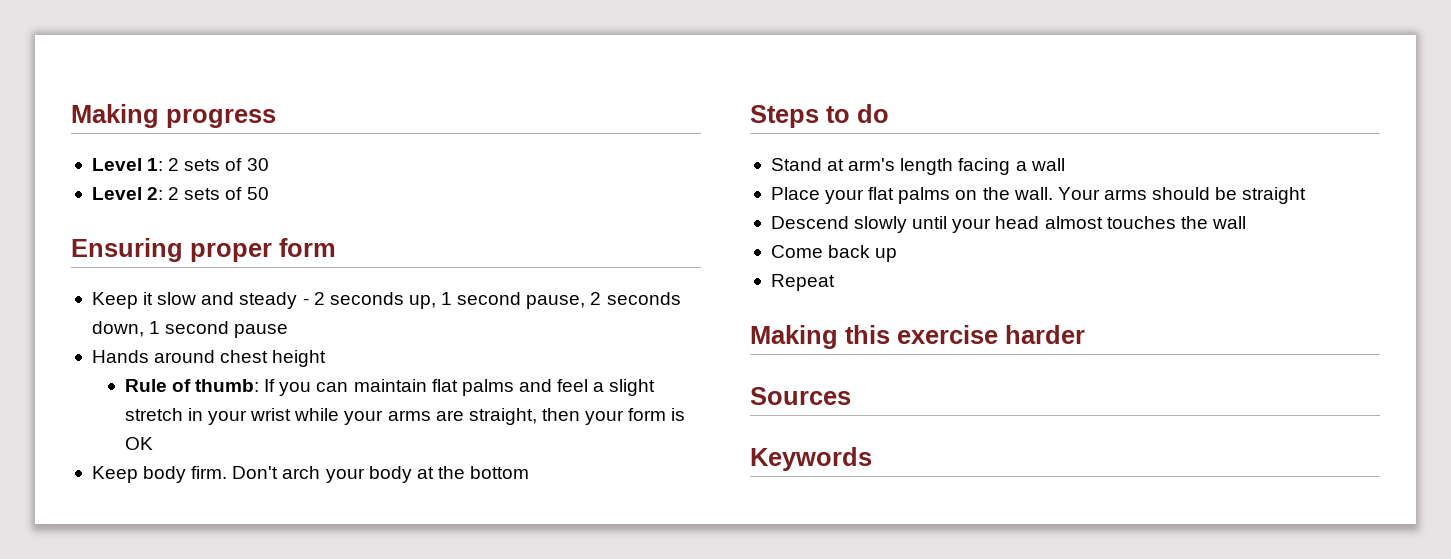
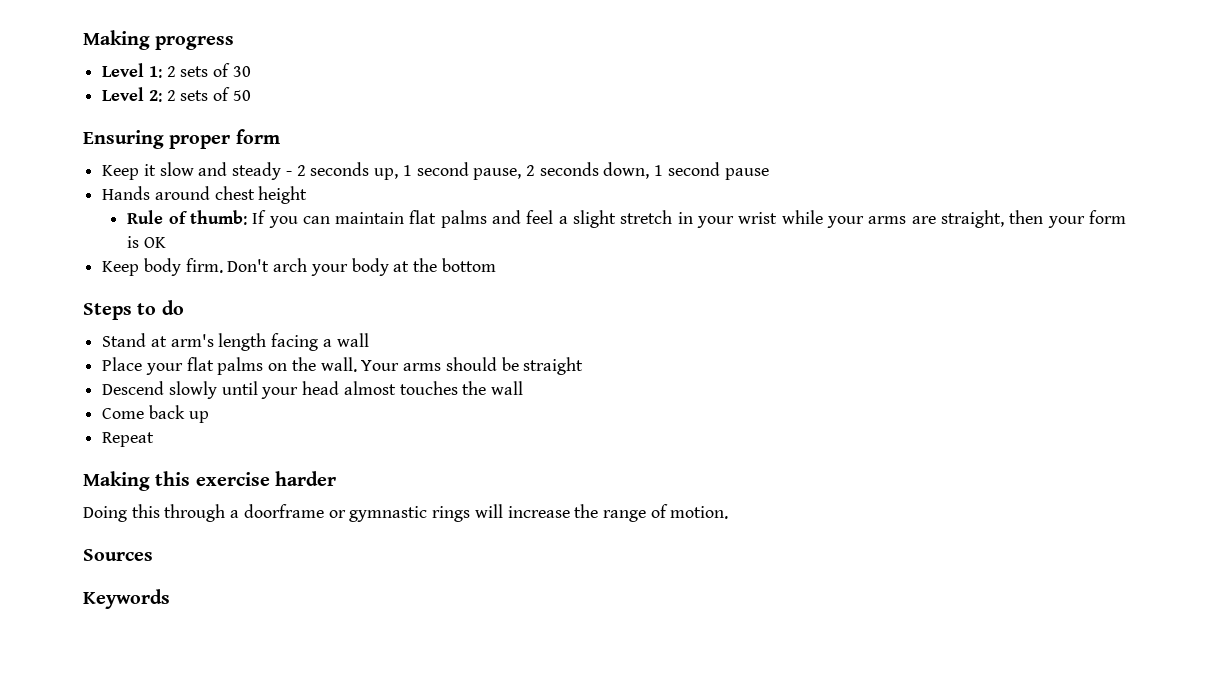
+ Doing this through a doorframe or gymnastic rings will increase the range of motion.

